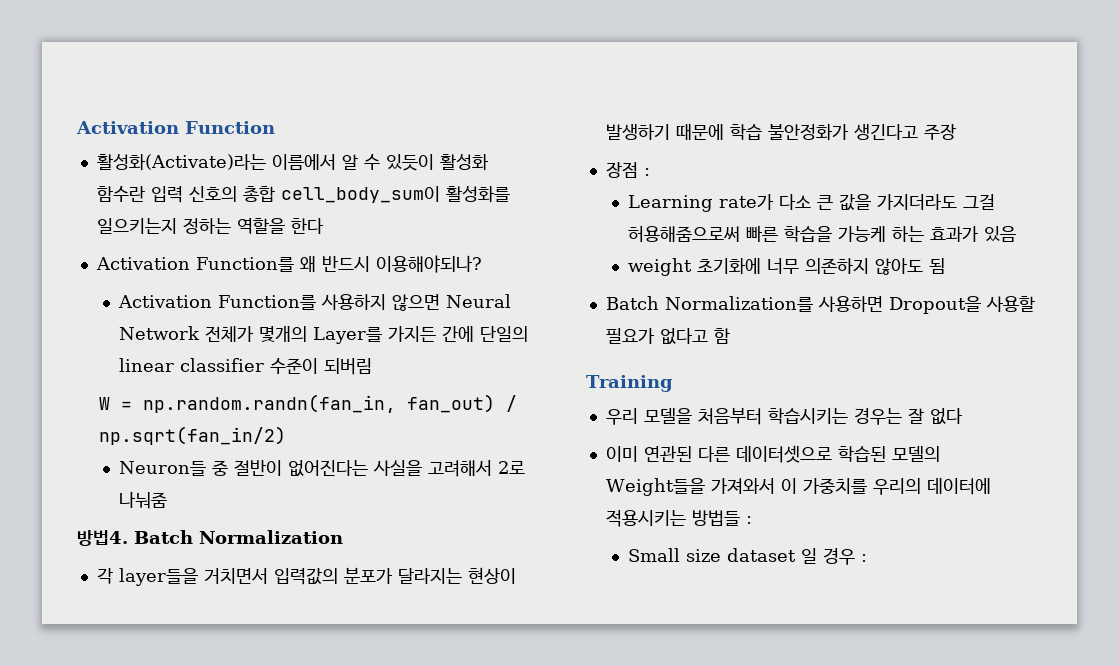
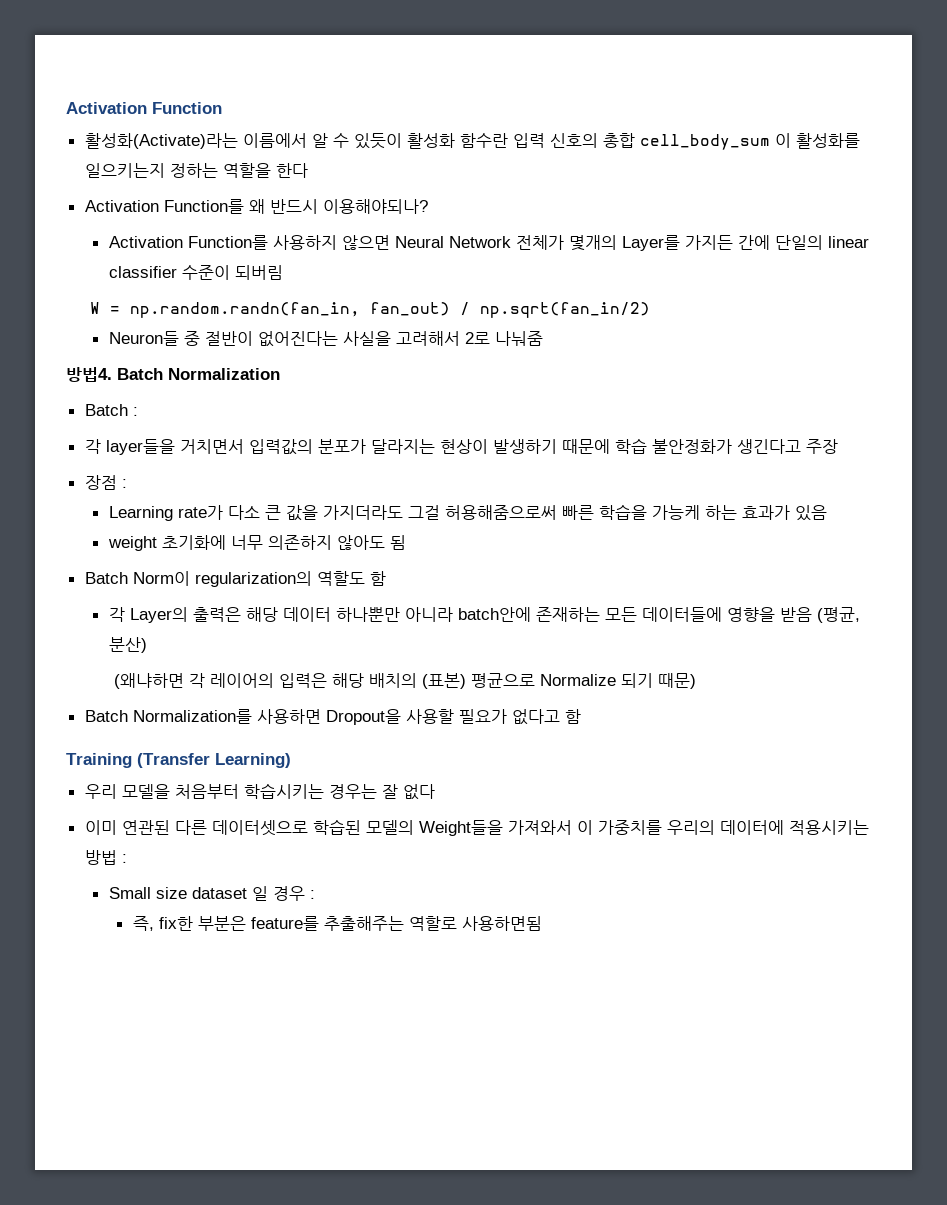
- 활성화(Activate)라는 이름에서 알 수 있듯이 활성화 함수란 입력 신호의 총합 cell_body_sum이 활성화를 일으키는지 정하는 역할을 한다
+ 활성화(Activate)라는 이름에서 알 수 있듯이 활성화 함수란 입력 신호의 총합 cell_body_sum 이 활성화를 일으키는지 정하는 역할을 한다
+ Batch :
+ Batch Norm이 regularization의 역할도 함
+ 각 Layer의 출력은 해당 데이터 하나뿐만 아니라 batch안에 존재하는 모든 데이터들에 영향을 받음 (평균, 분산)
+ (왜냐하면 각 레이어의 입력은 해당 배치의 (표본) 평균으로 Normalize 되기 때문)
- Training
+ Training (Transfer Learning)
- 이미 연관된 다른 데이터셋으로 학습된 모델의 Weight들을 가져와서 이 가중치를 우리의 데이터에 적용시키는 방법들 :
+ 이미 연관된 다른 데이터셋으로 학습된 모델의 Weight들을 가져와서 이 가중치를 우리의 데이터에 적용시키는 방법 :
+ 즉, fix한 부분은 feature를 추출해주는 역할로 사용하면됨

